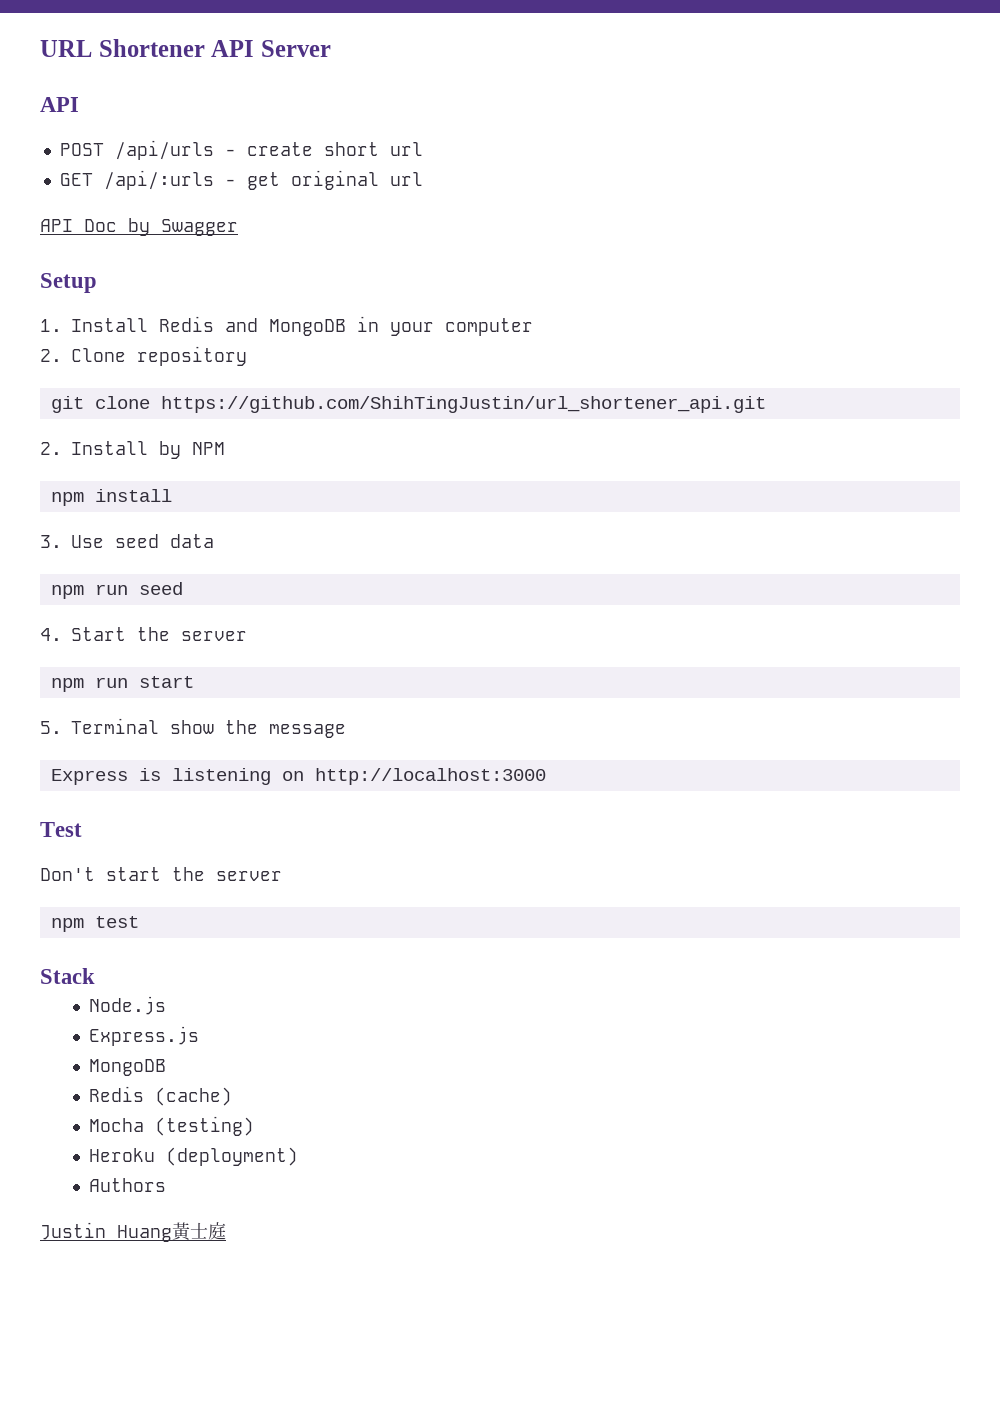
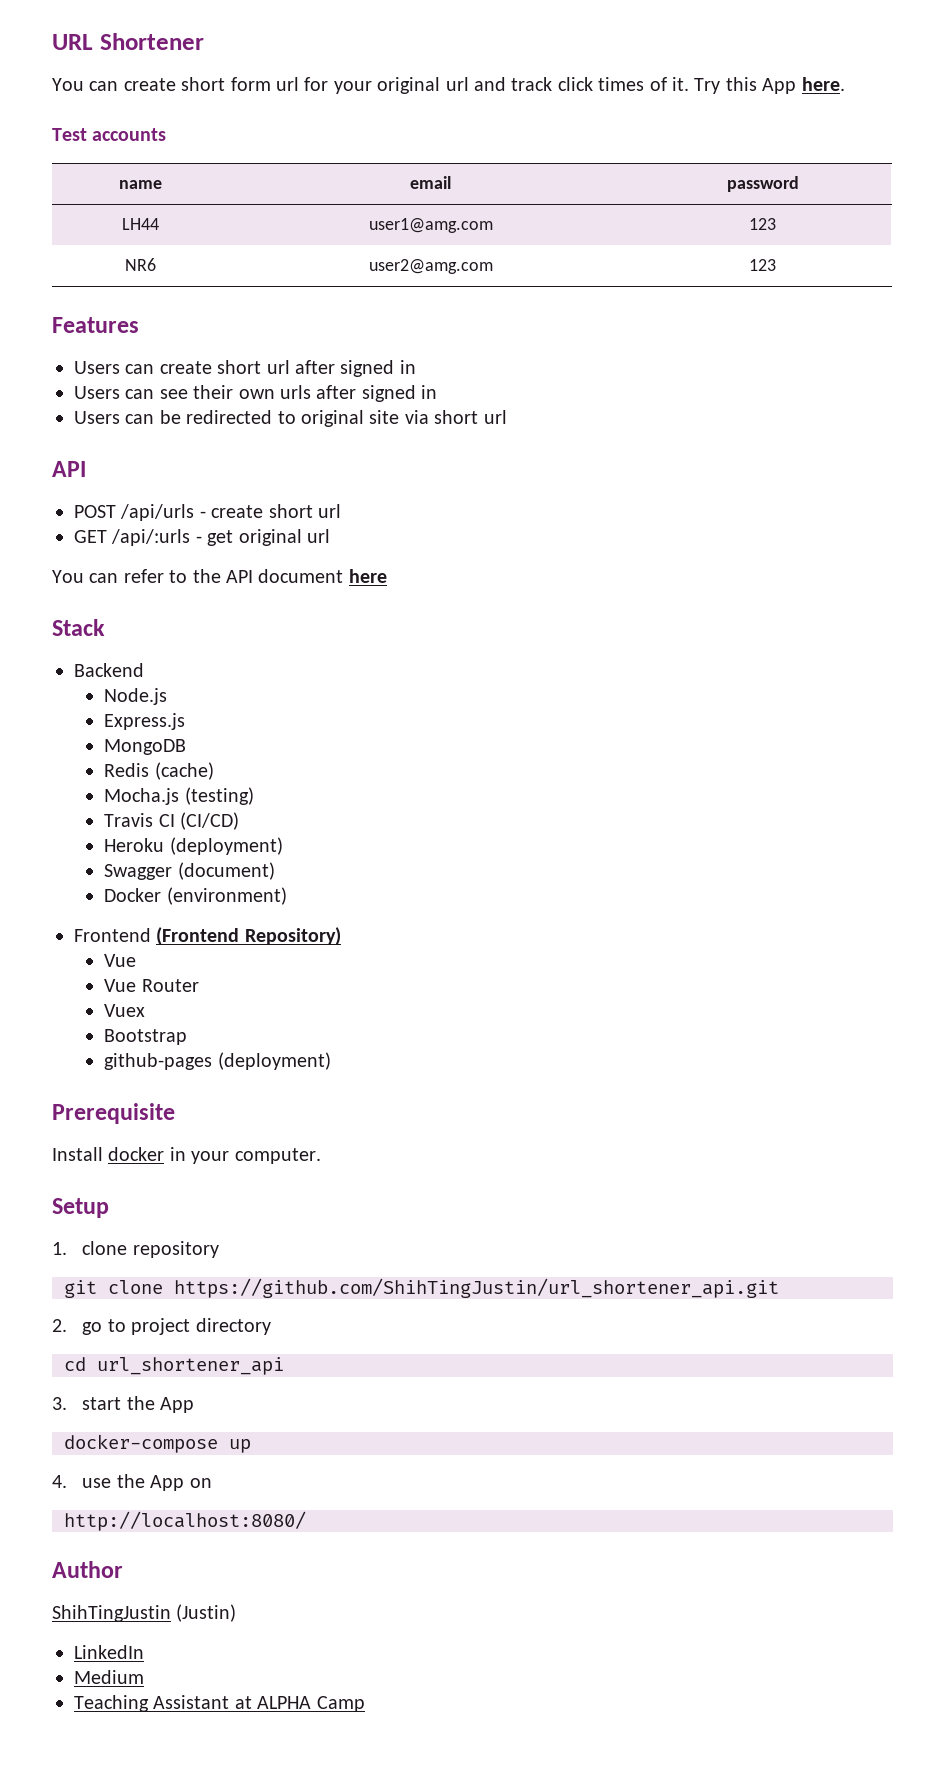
- URL Shortener API Server
+ URL Shortener
+ You can create short form url for your original url and track click times of it. Try this App here.
+ Test accounts
+ name | email | password
+ LH44 | user1@amg.com | 123
+ NR6 | user2@amg.com | 123
+ Features
+ Users can create short url after signed in
+ Users can see their own urls after signed in
+ Users can be redirected to original site via short url
- API Doc by Swagger
- Setup
- 1. Install Redis and MongoDB in your computer
- 2. Clone repository
- git clone https://github.com/ShihTingJustin/url_shortener_api.git
- 2. Install by NPM
- npm install
- 3. Use seed data
- npm run seed
- 4. Start the server
- npm run start
- 5. Terminal show the message
- Express is listening on http://localhost:3000
- Test
- Don't start the server
- npm test
+ You can refer to the API document here
+ Backend
- Mocha (testing)
+ Mocha.js (testing)
+ Travis CI (CI/CD)
- Authors
- Justin Huang黃士庭
+ Swagger (document)
+ Docker (environment)
+ Frontend (Frontend Repository)
+ Vue
+ Vue Router
+ Vuex
+ Bootstrap
+ github-pages (deployment)
+ Prerequisite
+ Install docker in your computer.
+ Setup
+ 1. clone repository
+ git clone https://github.com/ShihTingJustin/url_shortener_api.git
+ 2. go to project directory
+ cd url_shortener_api
+ 3. start the App
+ docker-compose up
+ 4. use the App on
+ http://localhost:8080/
+ Author
+ ShihTingJustin (Justin)
+ LinkedIn
+ Medium
+ Teaching Assistant at ALPHA Camp

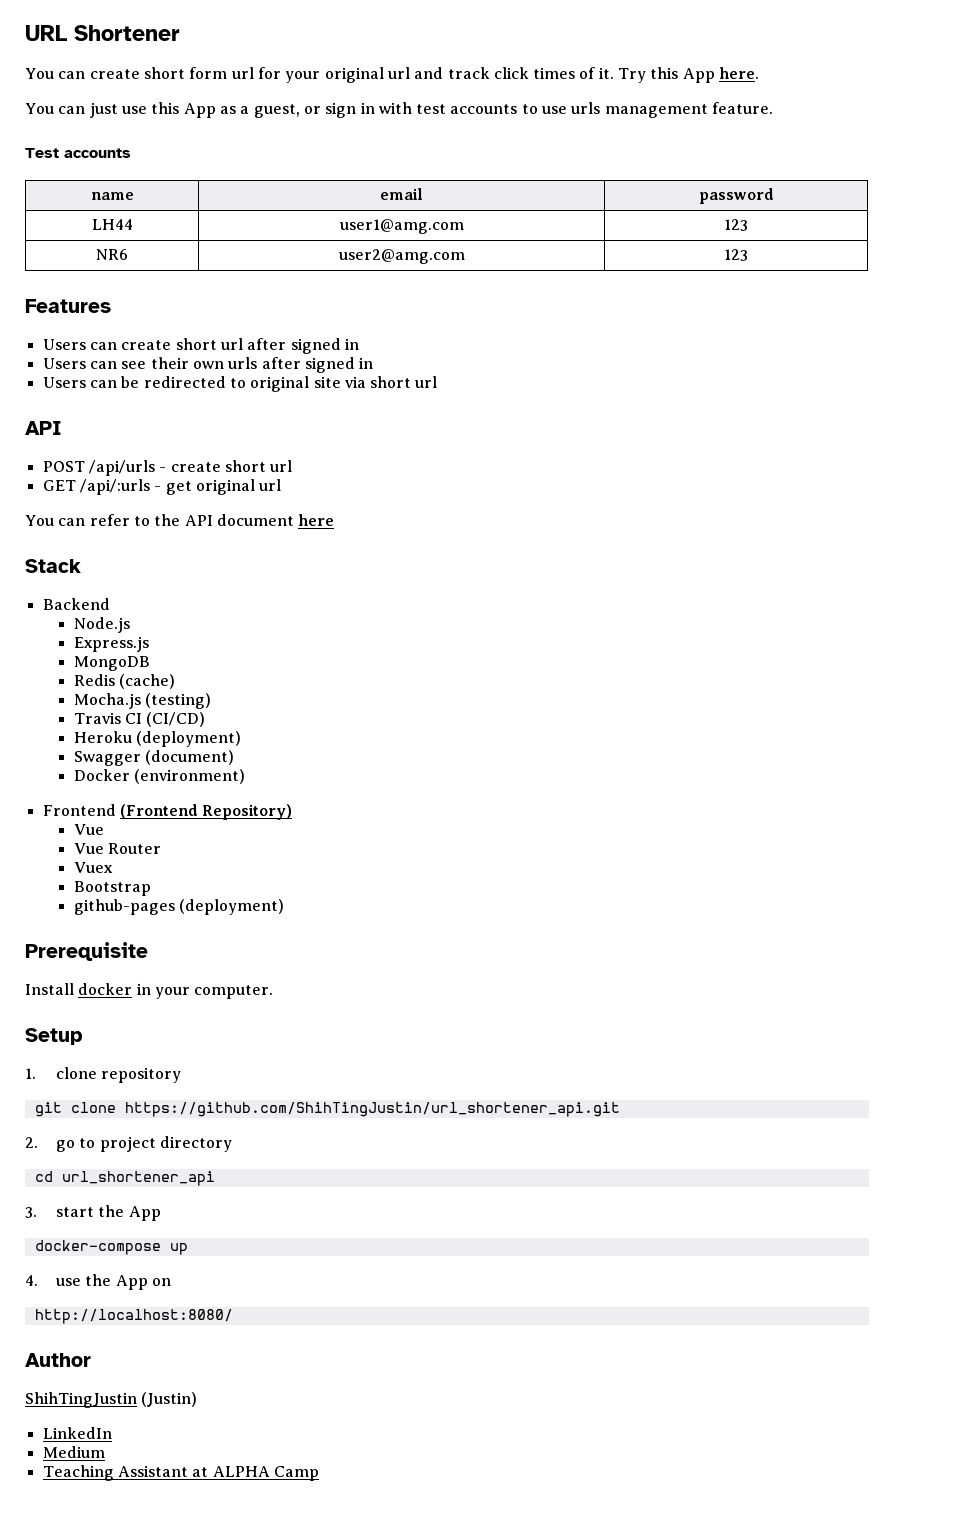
+ You can just use this App as a guest, or sign in with test accounts to use urls management feature.

